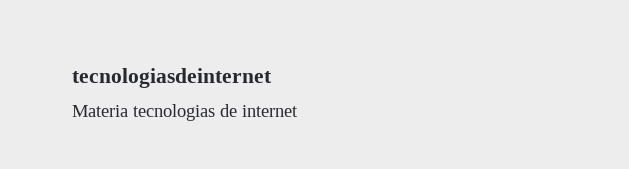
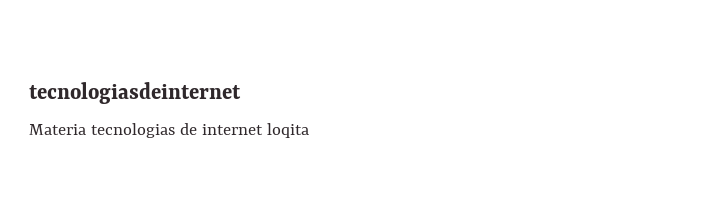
- Materia tecnologias de internet
+ Materia tecnologias de internet loqita

